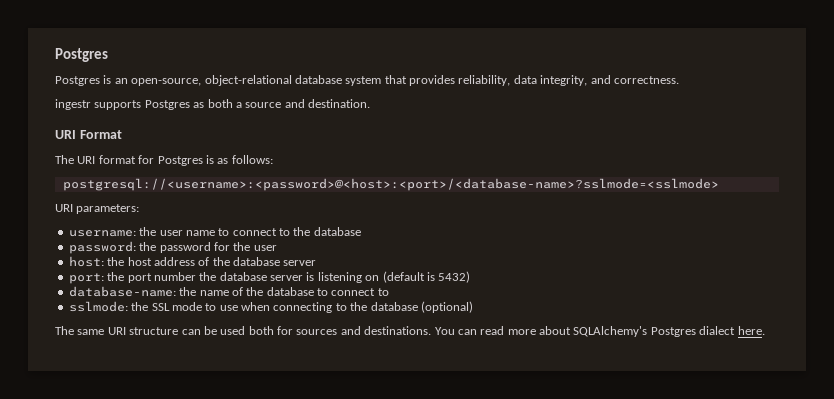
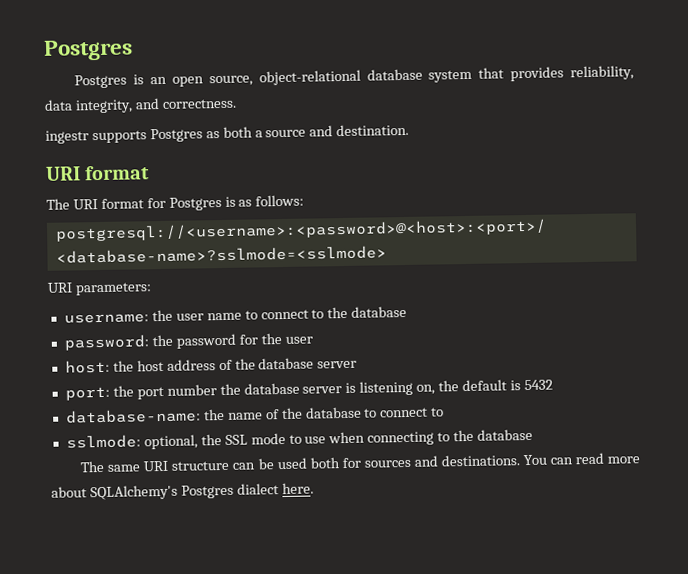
- Postgres is an open-source, object-relational database system that provides reliability, data integrity, and correctness.
+ Postgres is an open source, object-relational database system that provides reliability, data integrity, and correctness.
  ingestr supports Postgres as both a source and destination.
- URI Format
+ URI format
- port: the port number the database server is listening on (default is 5432)
+ port: the port number the database server is listening on, the default is 5432
- sslmode: the SSL mode to use when connecting to the database (optional)
+ sslmode: optional, the SSL mode to use when connecting to the database

